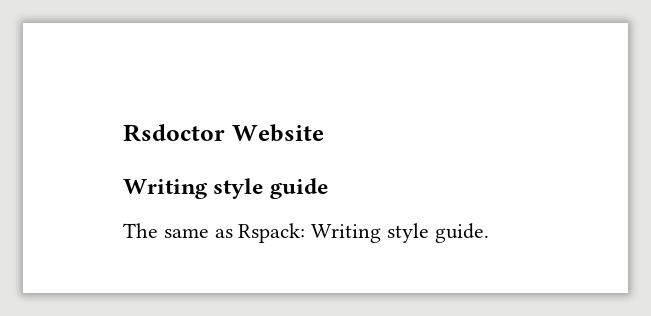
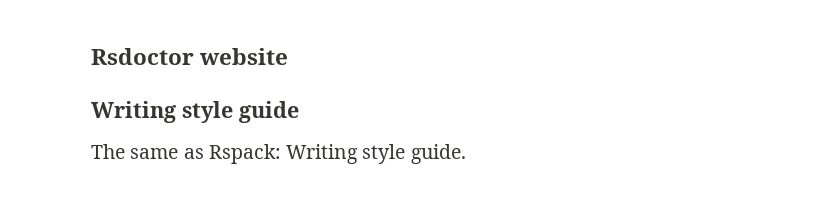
- Rsdoctor Website
+ Rsdoctor website

